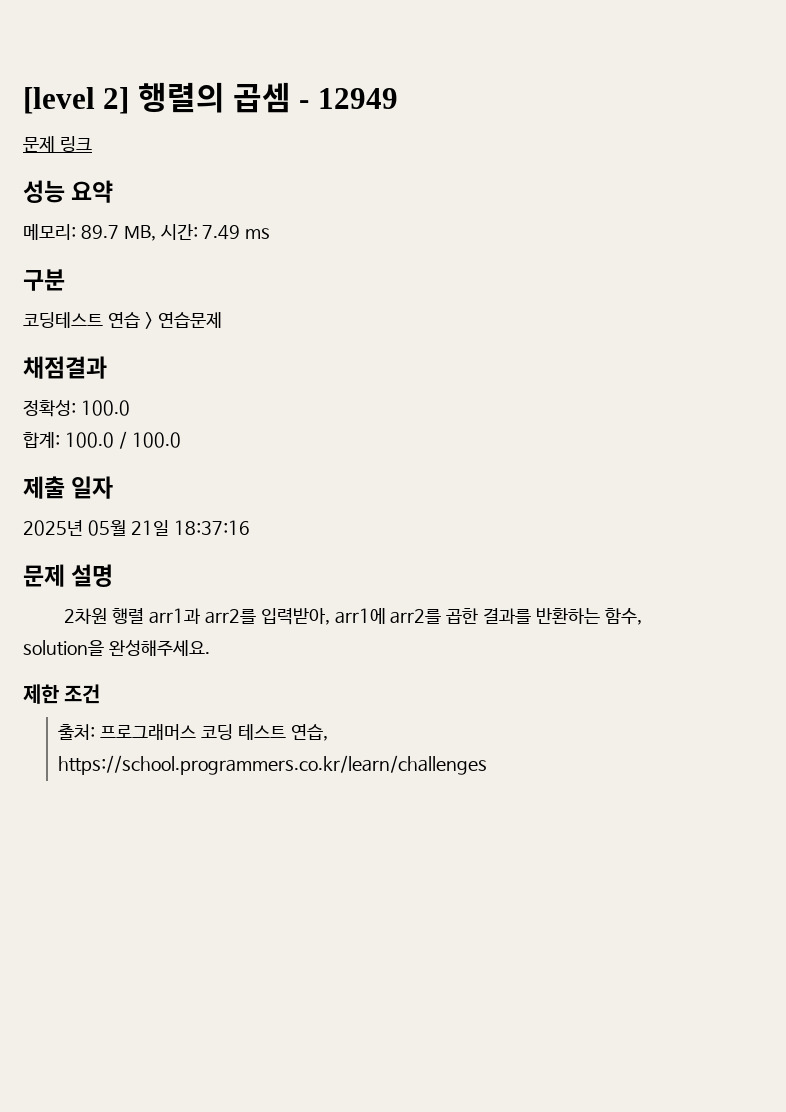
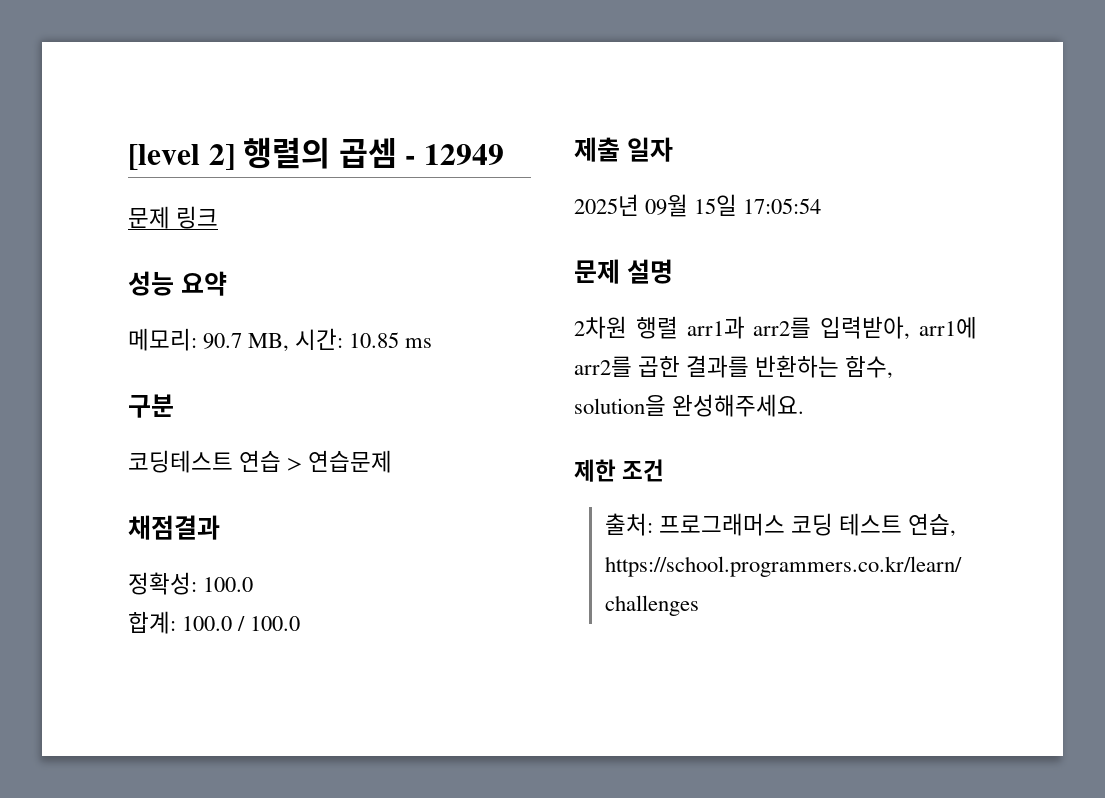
- 메모리: 89.7 MB, 시간: 7.49 ms
+ 메모리: 90.7 MB, 시간: 10.85 ms
- 2025년 05월 21일 18:37:16
+ 2025년 09월 15일 17:05:54

